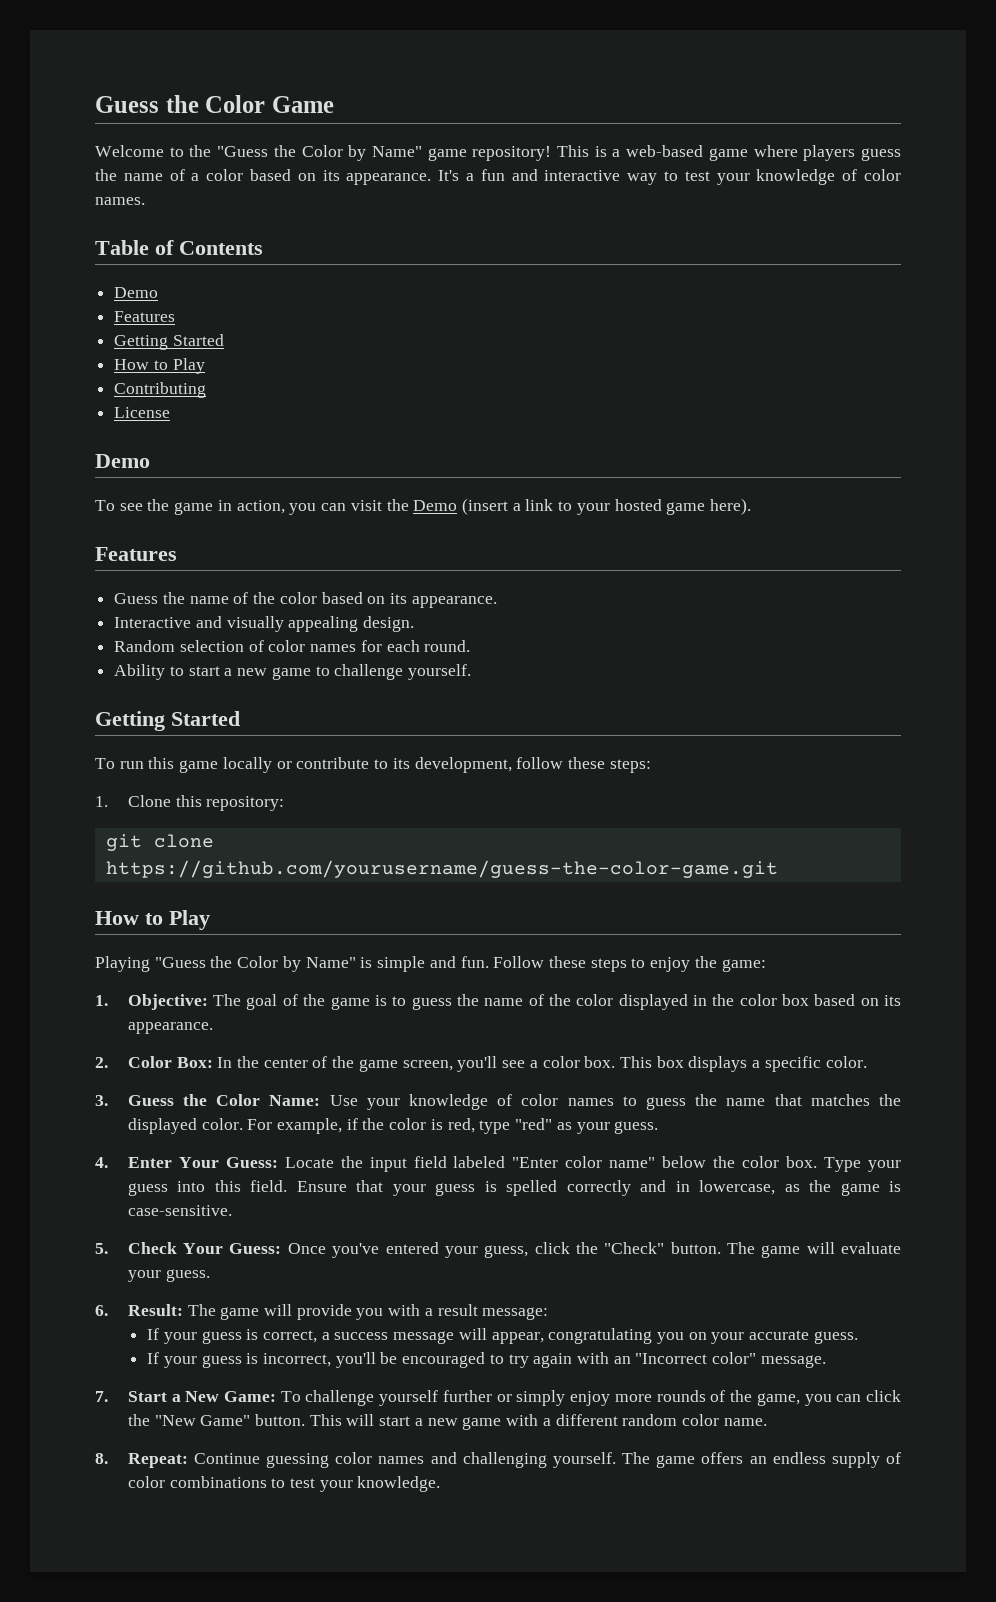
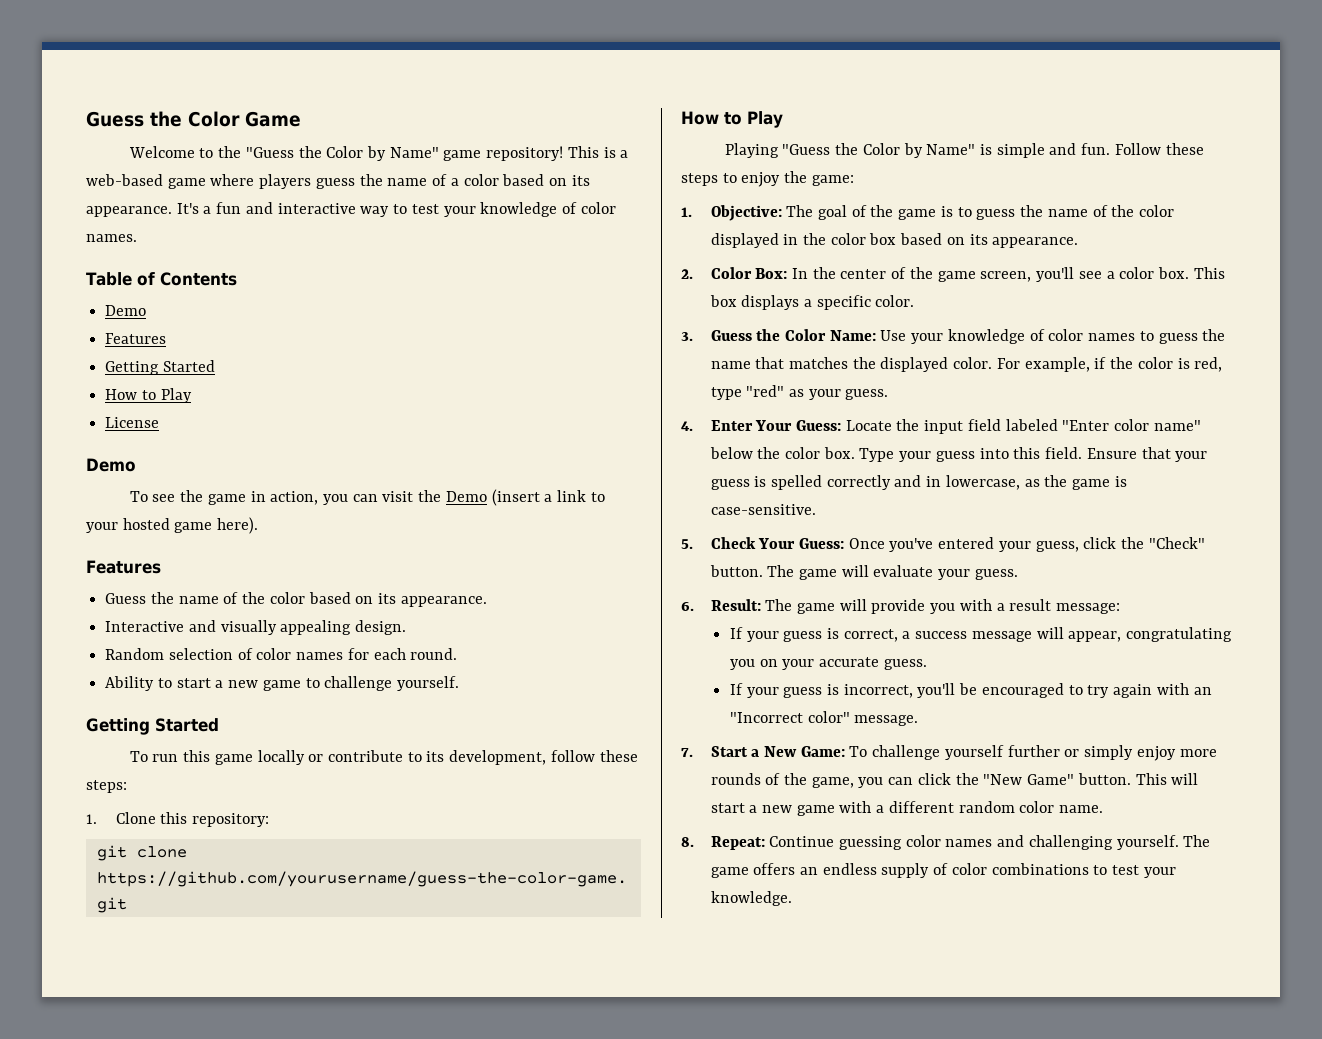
- Contributing

